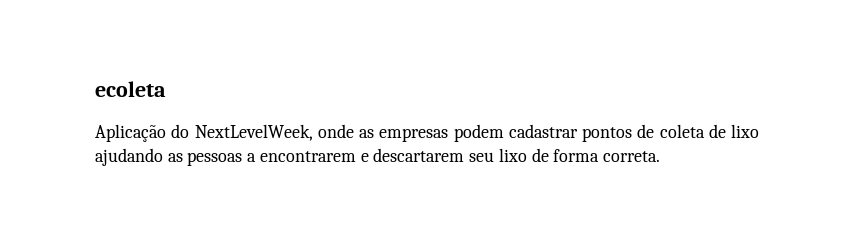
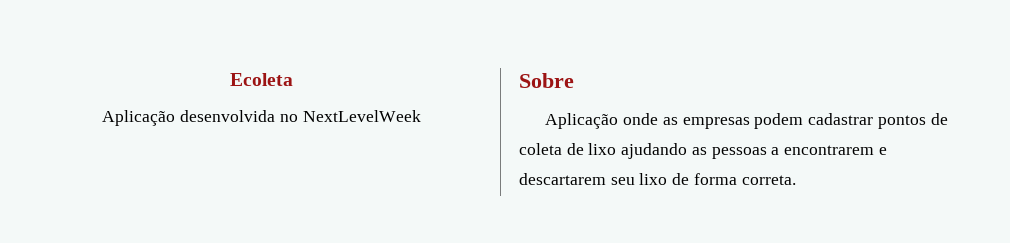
- ecoleta
- Aplicação do NextLevelWeek, onde as empresas podem cadastrar pontos de coleta de lixo ajudando as pessoas a encontrarem e descartarem seu lixo de forma correta.
+ Ecoleta
+ Aplicação desenvolvida no NextLevelWeek
+ Sobre
+ Aplicação onde as empresas podem cadastrar pontos de coleta de lixo ajudando as pessoas a encontrarem e descartarem seu lixo de forma correta.

